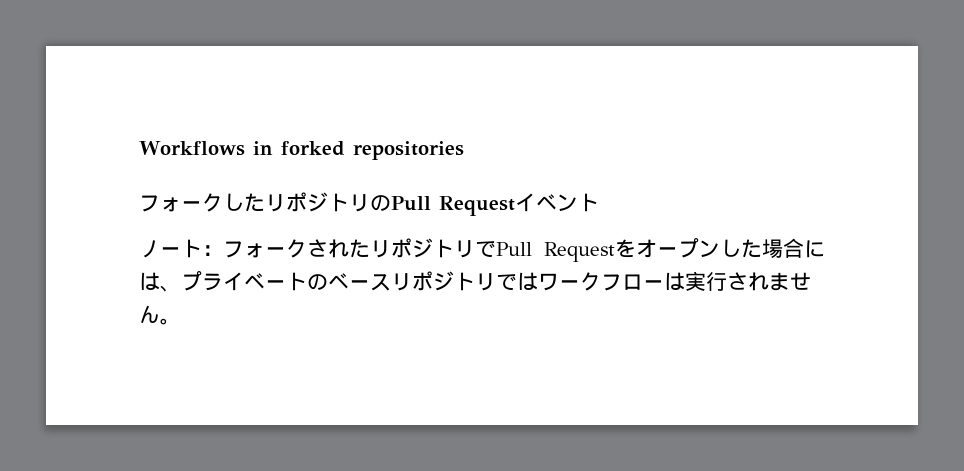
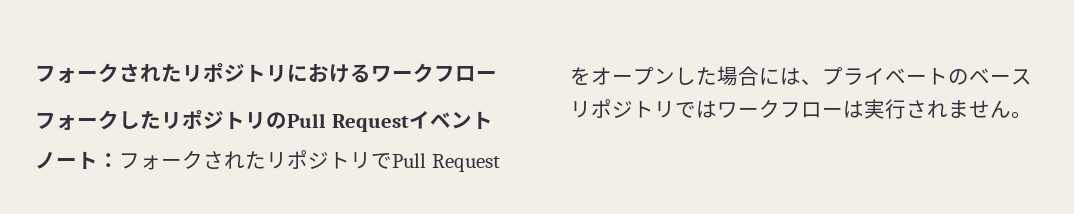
- Workflows in forked repositories
+ フォークされたリポジトリにおけるワークフロー

